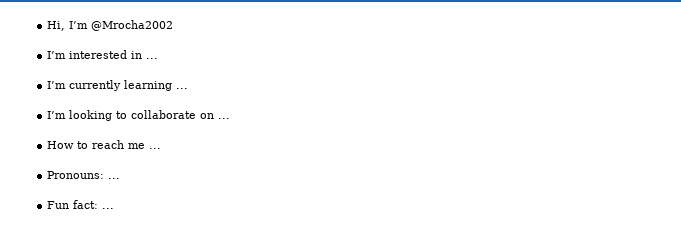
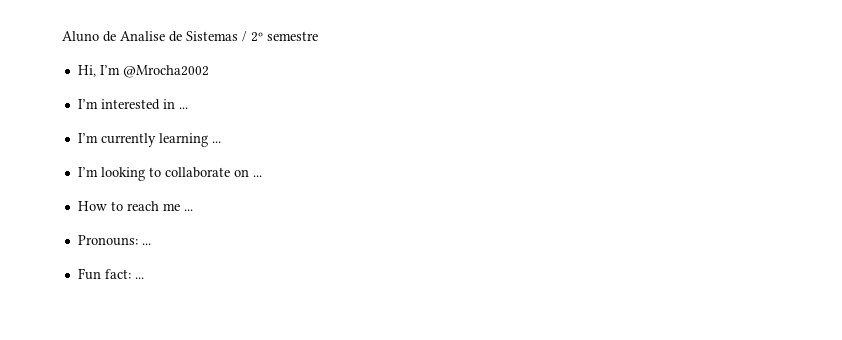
+ Aluno de Analise de Sistemas / 2º semestre

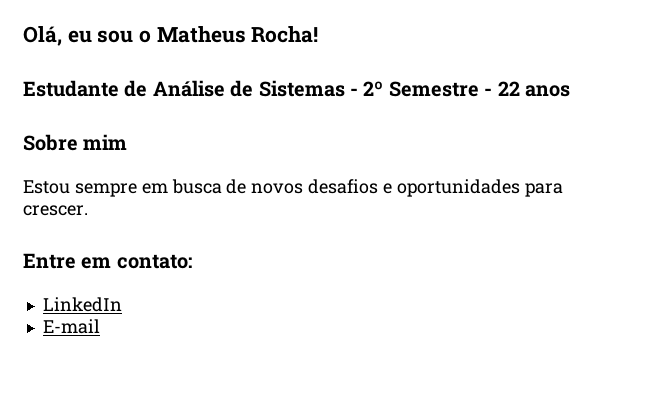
- Aluno de Analise de Sistemas / 2º semestre
- Hi, I’m @Mrocha2002
- I’m interested in ...
- I’m currently learning ...
- I’m looking to collaborate on ...
- How to reach me ...
- Pronouns: ...
- Fun fact: ...
+ Olá, eu sou o Matheus Rocha!
+ Estudante de Análise de Sistemas - 2º Semestre - 22 anos
+ Sobre mim
+ Estou sempre em busca de novos desafios e oportunidades para crescer.
+ Entre em contato:
+ LinkedIn
+ E-mail

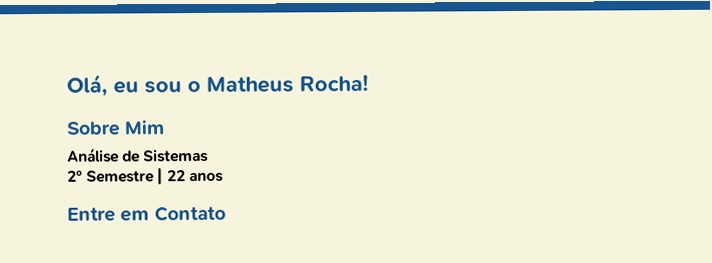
- Estudante de Análise de Sistemas - 2º Semestre - 22 anos
+ Sobre Mim
+ Análise de Sistemas
+ 2º Semestre | 22 anos
- Sobre mim
- Estou sempre em busca de novos desafios e oportunidades para crescer.
- Entre em contato:
- LinkedIn
- E-mail
+ Entre em Contato

